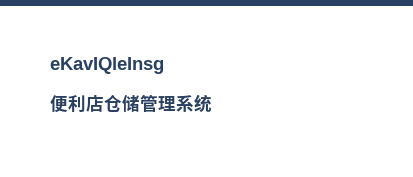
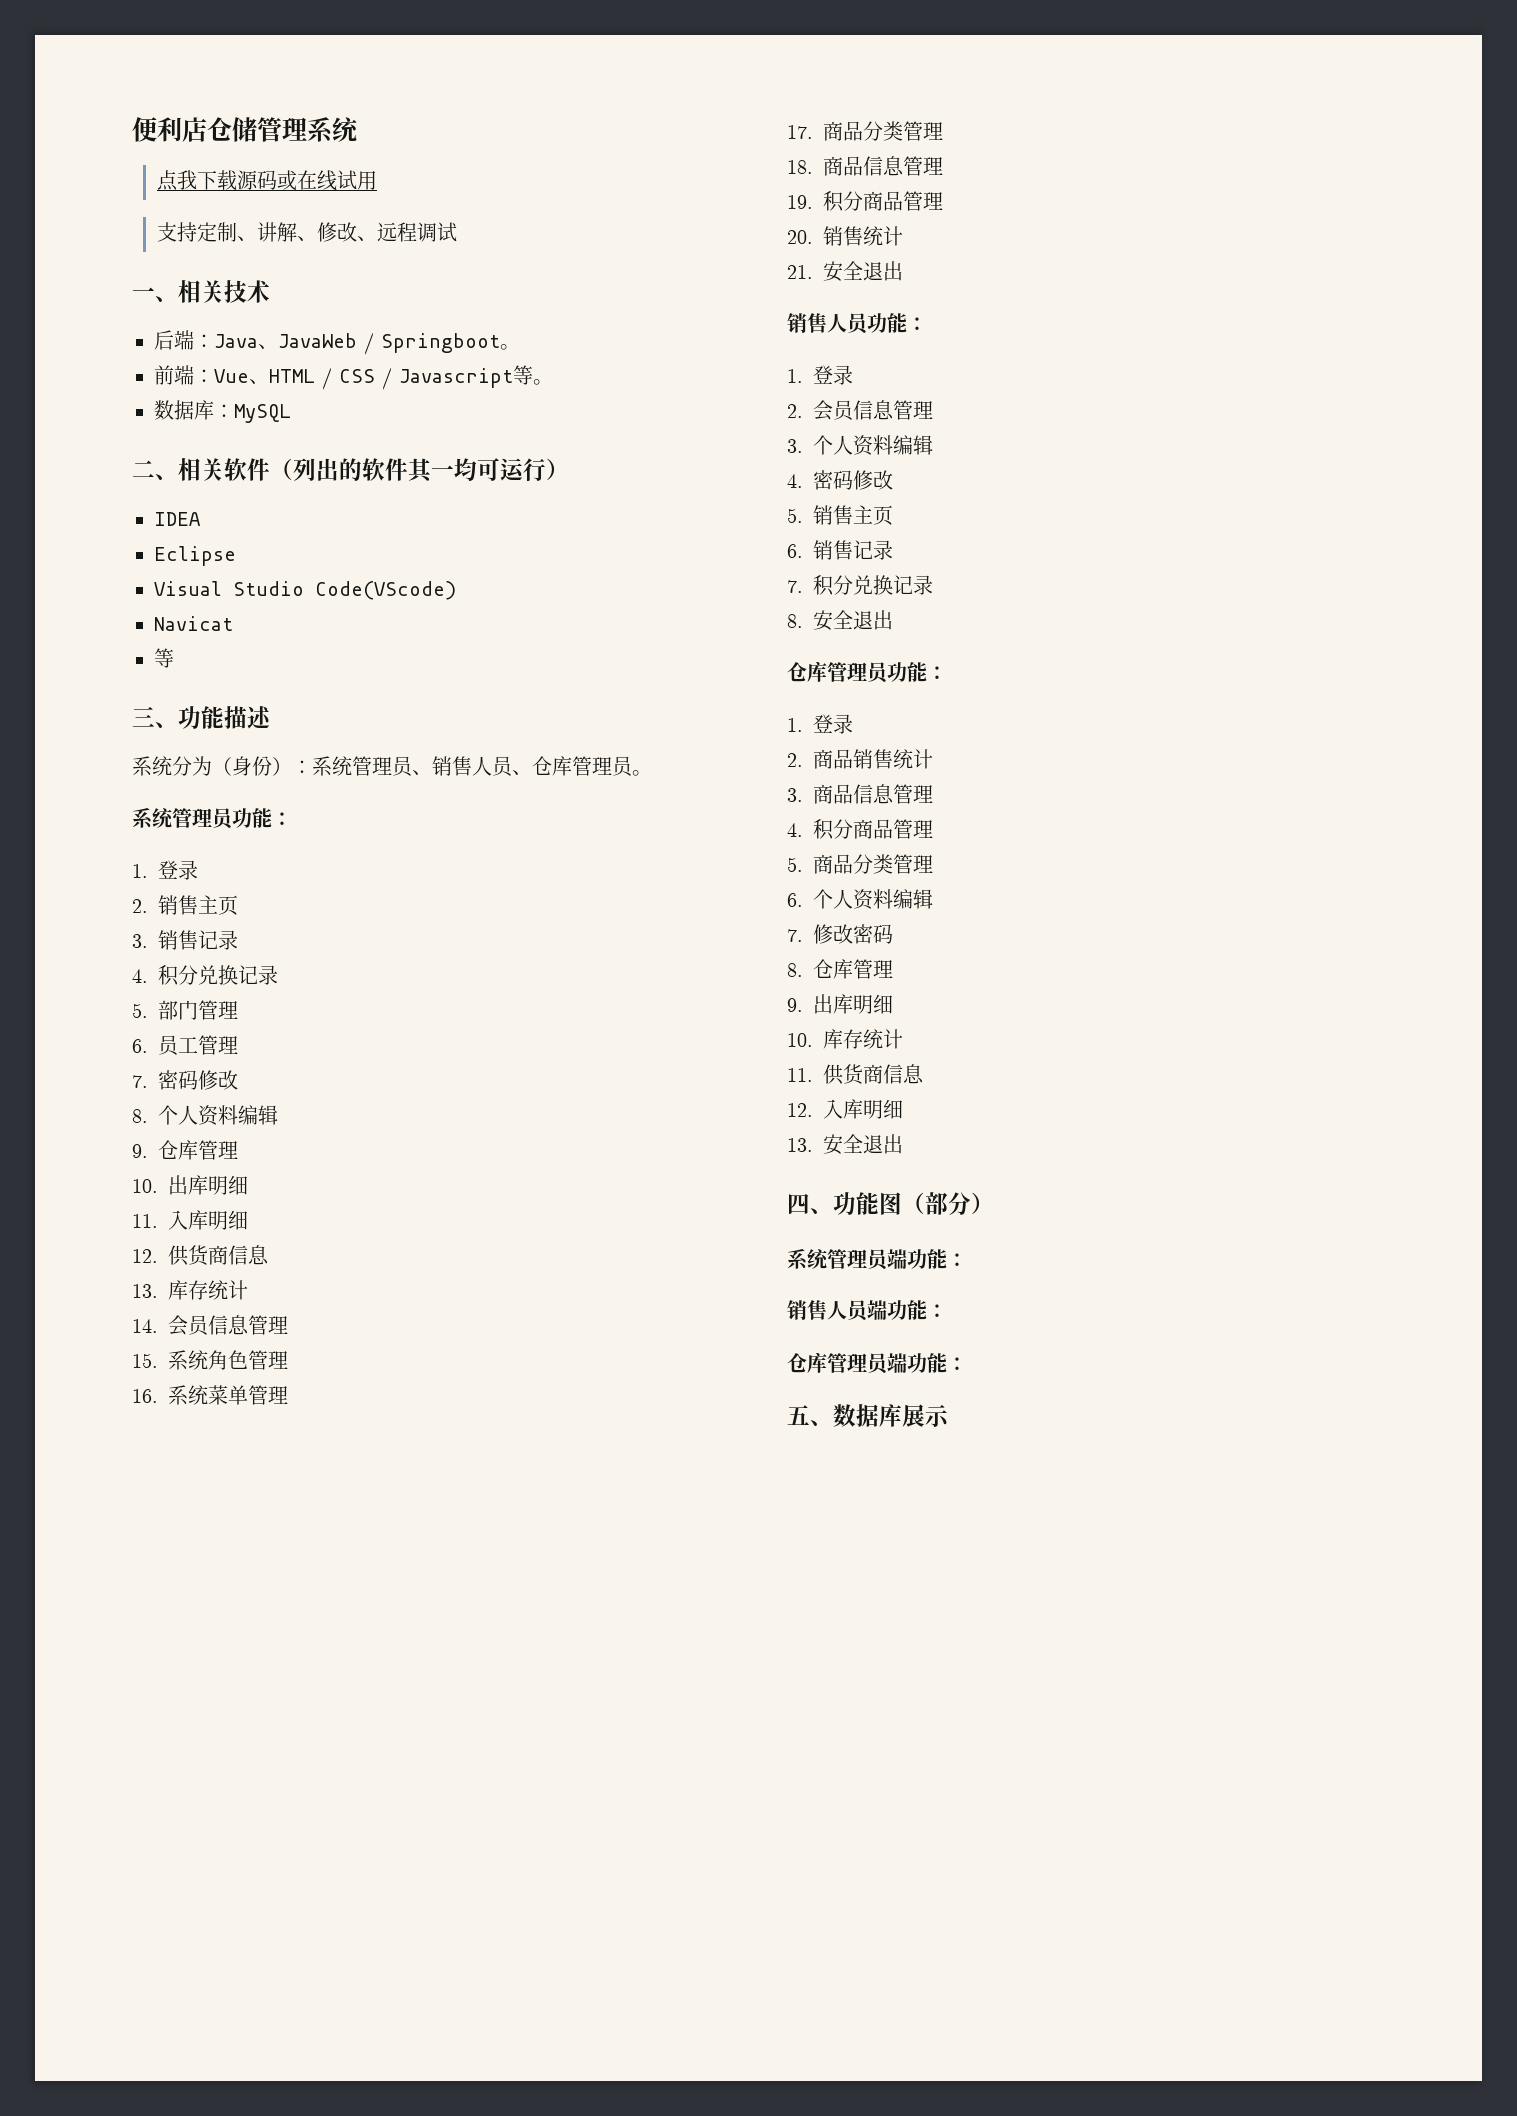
- eKavIQleInsg
+ 点我下载源码或在线试用
+ 支持定制、讲解、修改、远程调试
+ 一、相关技术
+ 后端：Java、JavaWeb / Springboot。
+ 前端：Vue、HTML / CSS / Javascript等。
+ 数据库：MySQL
+ 二、相关软件（列出的软件其一均可运行）
+ IDEA
+ Eclipse
+ Visual Studio Code(VScode)
+ Navicat
+ 等
+ 三、功能描述
+ 系统分为（身份）：系统管理员、销售人员、仓库管理员。
+ 系统管理员功能：
+ 1.登录
+ 2.销售主页
+ 3.销售记录
+ 4.积分兑换记录
+ 5.部门管理
+ 6.员工管理
+ 7.密码修改
+ 8.个人资料编辑
+ 9.仓库管理
+ 10.出库明细
+ 11.入库明细
+ 12.供货商信息
+ 13.库存统计
+ 14.会员信息管理
+ 15.系统角色管理
+ 16.系统菜单管理
+ 17.商品分类管理
+ 18.商品信息管理
+ 19.积分商品管理
+ 20.销售统计
+ 21.安全退出
+ 销售人员功能：
+ 1.登录
+ 2.会员信息管理
+ 3.个人资料编辑
+ 4.密码修改
+ 5.销售主页
+ 6.销售记录
+ 7.积分兑换记录
+ 8.安全退出
+ 仓库管理员功能：
+ 1.登录
+ 2.商品销售统计
+ 3.商品信息管理
+ 4.积分商品管理
+ 5.商品分类管理
+ 6.个人资料编辑
+ 7.修改密码
+ 8.仓库管理
+ 9.出库明细
+ 10.库存统计
+ 11.供货商信息
+ 12.入库明细
+ 13.安全退出
+ 四、功能图（部分）
+ 系统管理员端功能：
+ 销售人员端功能：
+ 仓库管理员端功能：
+ 五、数据库展示

